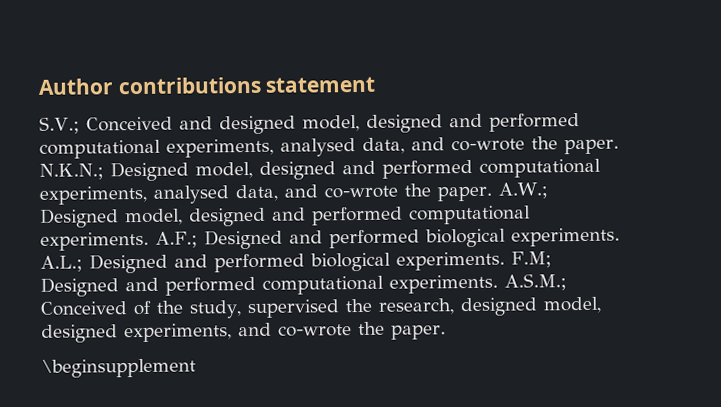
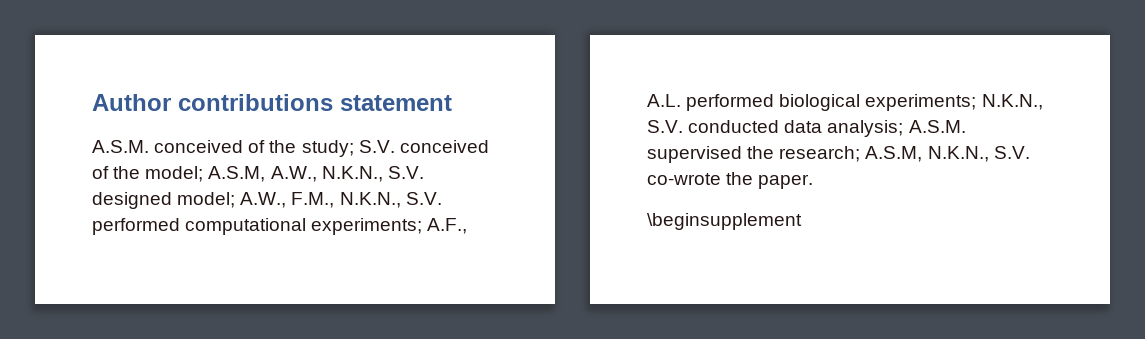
- S.V.; Conceived and designed model, designed and performed computational experiments, analysed data, and co-wrote the paper. N.K.N.; Designed model, designed and performed computational experiments, analysed data, and co-wrote the paper. A.W.; Designed model, designed and performed computational experiments. A.F.; Designed and performed biological experiments. A.L.; Designed and performed biological experiments. F.M; Designed and performed computational experiments. A.S.M.; Conceived of the study, supervised the research, designed model, designed experiments, and co-wrote the paper.
+ A.S.M. conceived of the study; S.V. conceived of the model; A.S.M, A.W., N.K.N., S.V. designed model; A.W., F.M., N.K.N., S.V. performed computational experiments; A.F., A.L. performed biological experiments; N.K.N., S.V. conducted data analysis; A.S.M. supervised the research; A.S.M, N.K.N., S.V. co-wrote the paper.

